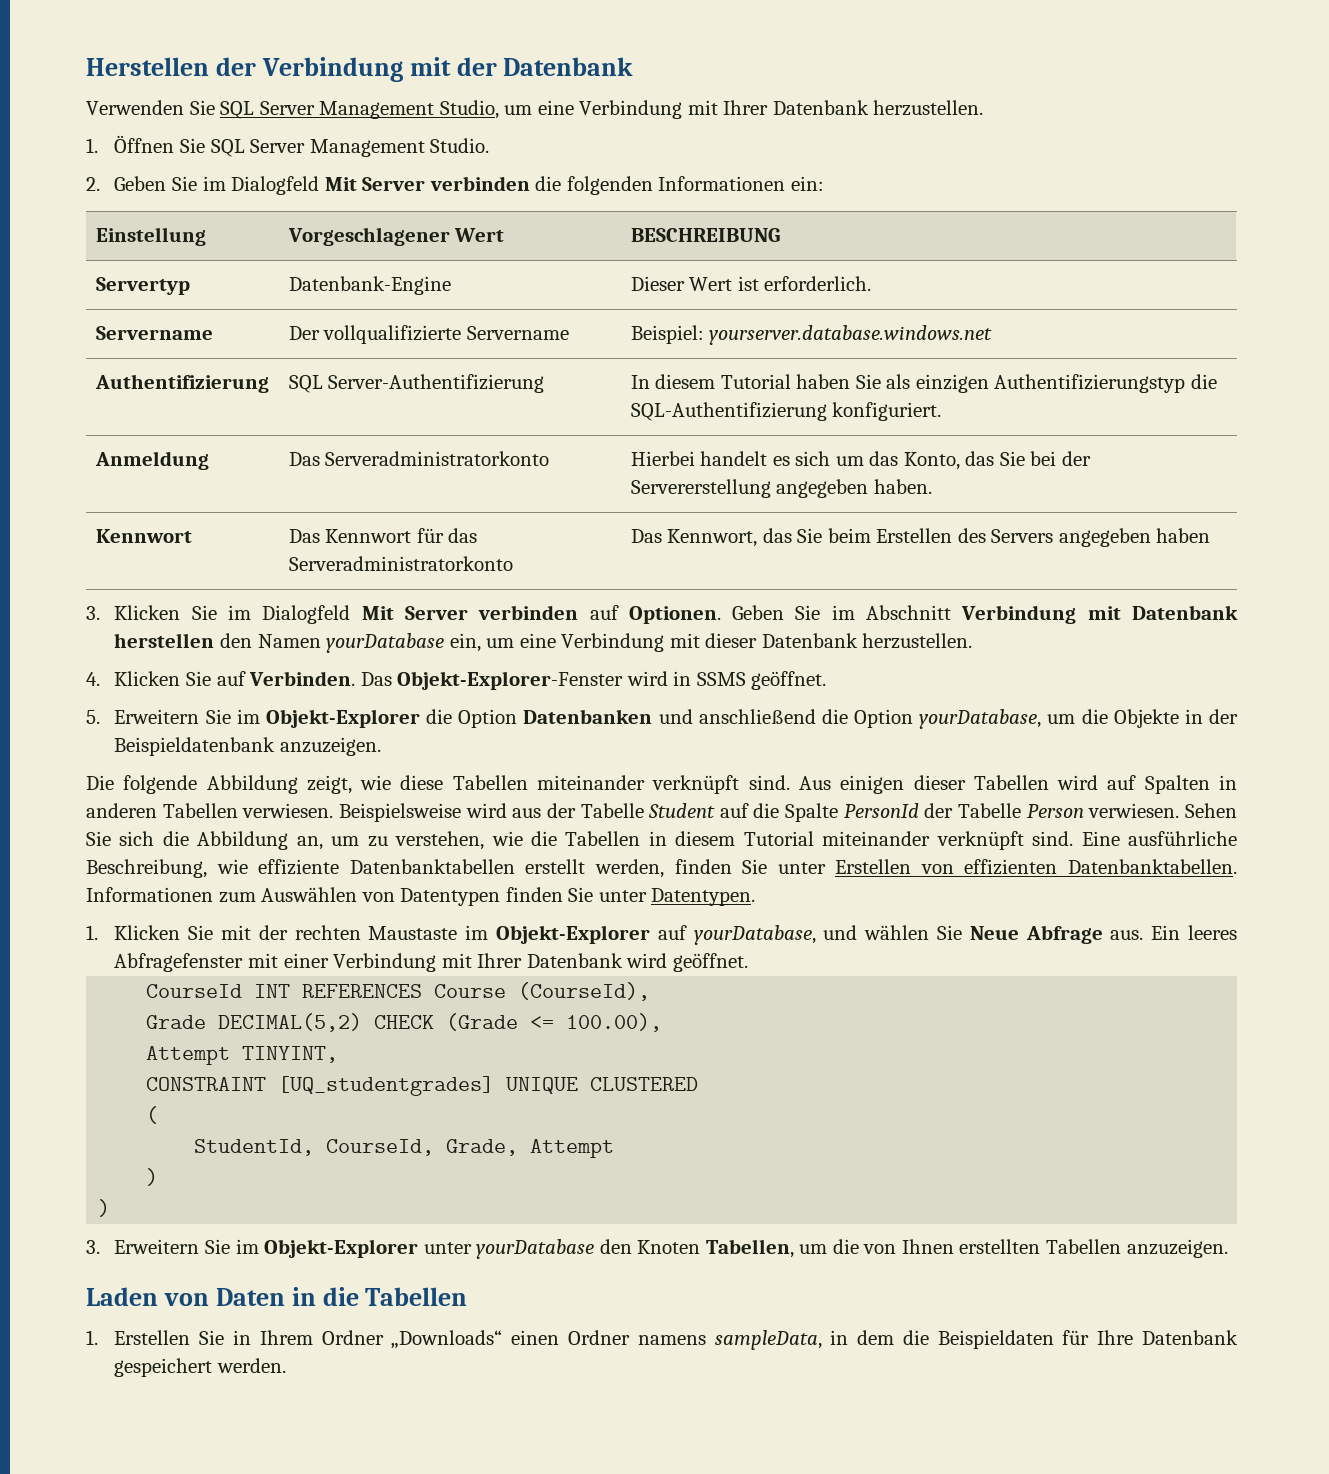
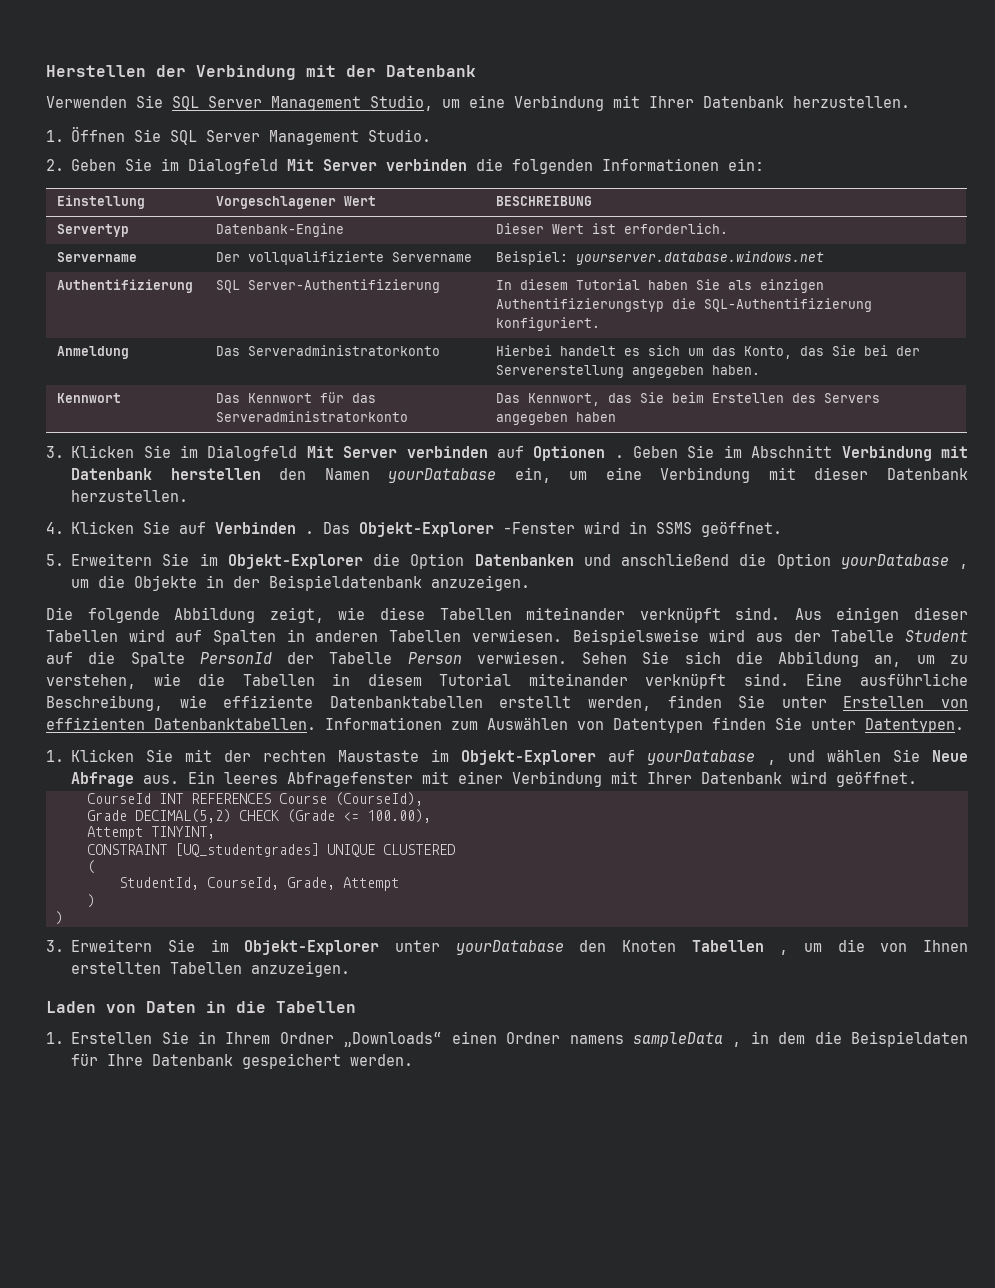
- 3. Klicken Sie im Dialogfeld Mit Server verbinden auf Optionen.
+ 3. Klicken Sie im Dialogfeld Mit Server verbinden auf Optionen .
- 4. Klicken Sie auf Verbinden. Das Objekt-Explorer-Fenster wird in SSMS geöffnet.
+ 4. Klicken Sie auf Verbinden . Das Objekt-Explorer -Fenster wird in SSMS geöffnet.
- 5. Erweitern Sie im Objekt-Explorer die Option Datenbanken und anschließend die Option yourDatabase, um die Objekte in der Beispieldatenbank anzuzeigen.
+ 5. Erweitern Sie im Objekt-Explorer die Option Datenbanken und anschließend die Option yourDatabase , um die Objekte in der Beispieldatenbank anzuzeigen.
- 1. Klicken Sie mit der rechten Maustaste im Objekt-Explorer auf yourDatabase, und wählen Sie Neue Abfrage aus.
+ 1. Klicken Sie mit der rechten Maustaste im Objekt-Explorer auf yourDatabase , und wählen Sie Neue Abfrage aus.
- 3. Erweitern Sie im Objekt-Explorer unter yourDatabase den Knoten Tabellen, um die von Ihnen erstellten Tabellen anzuzeigen.
+ 3. Erweitern Sie im Objekt-Explorer unter yourDatabase den Knoten Tabellen , um die von Ihnen erstellten Tabellen anzuzeigen.
- 1. Erstellen Sie in Ihrem Ordner „Downloads“ einen Ordner namens sampleData, in dem die Beispieldaten für Ihre Datenbank gespeichert werden.
+ 1. Erstellen Sie in Ihrem Ordner „Downloads“ einen Ordner namens sampleData , in dem die Beispieldaten für Ihre Datenbank gespeichert werden.

